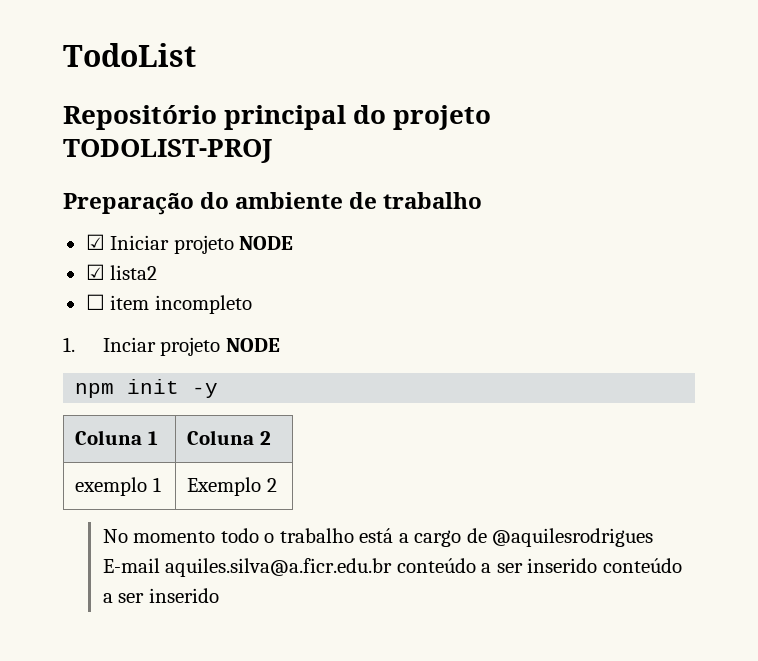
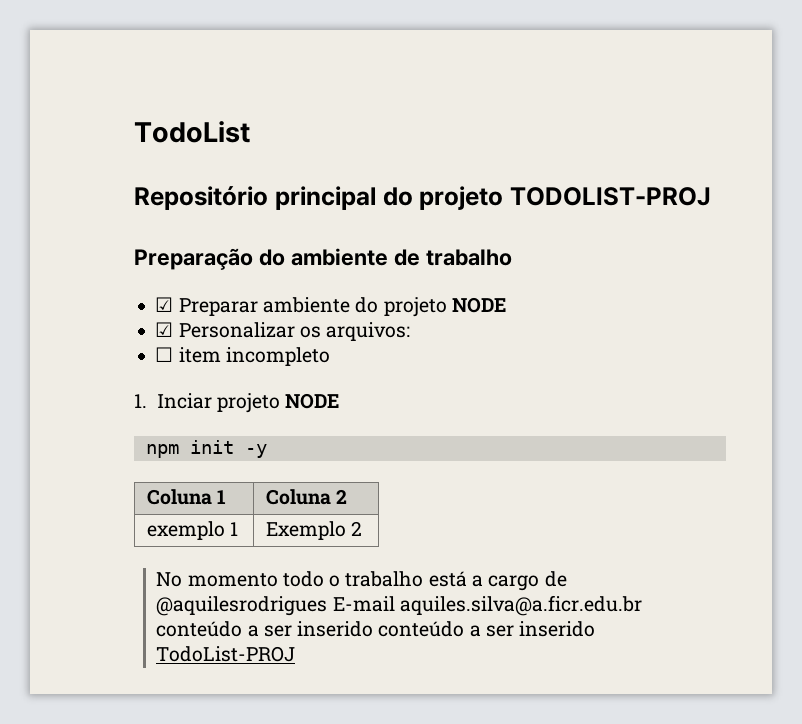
- ☑ Iniciar projeto NODE
+ ☑ Preparar ambiente do projeto NODE
- ☑ lista2
+ ☑ Personalizar os arquivos:
- No momento todo o trabalho está a cargo de @aquilesrodrigues E-mail aquiles.silva@a.ficr.edu.br conteúdo a ser inserido conteúdo a ser inserido
+ No momento todo o trabalho está a cargo de @aquilesrodrigues E-mail aquiles.silva@a.ficr.edu.br conteúdo a ser inserido conteúdo a ser inserido TodoList-PROJ

